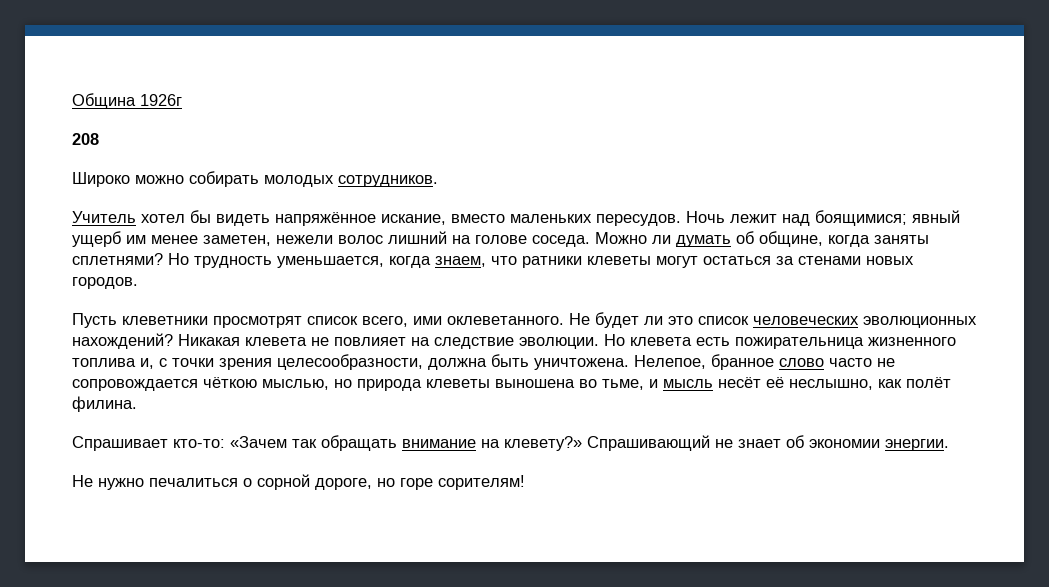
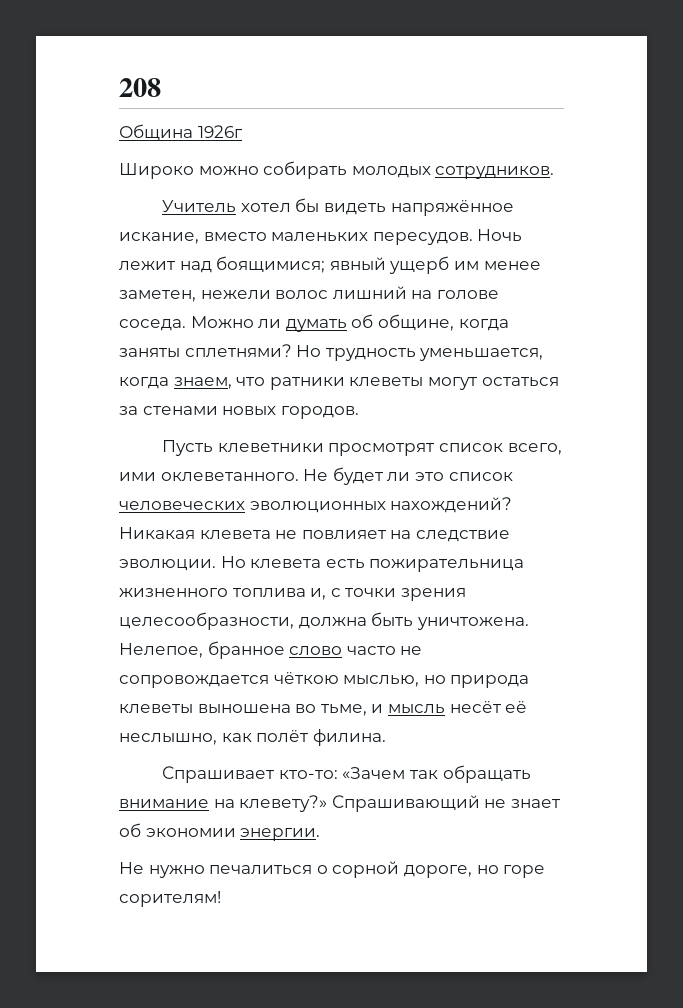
+ 208
- 208

